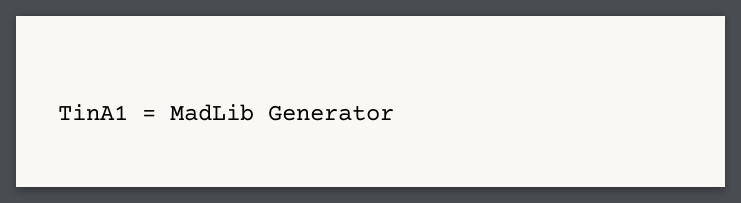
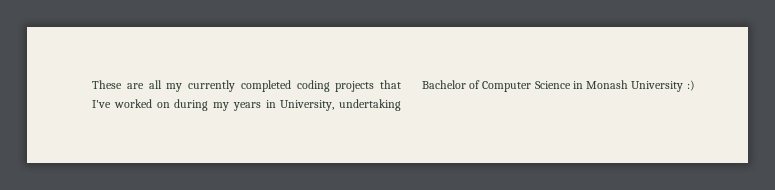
- TinA1 = MadLib Generator
+ These are all my currently completed coding projects that I've worked on during my years in University, undertaking Bachelor of Computer Science in Monash University :)

